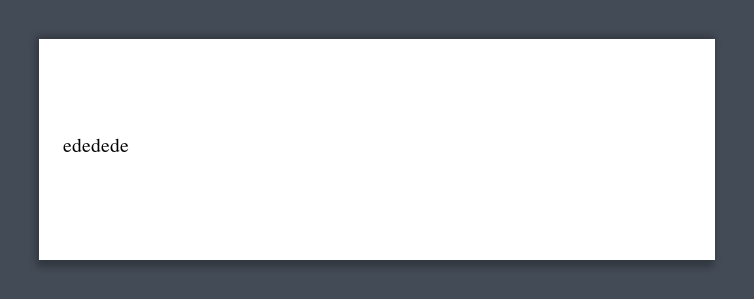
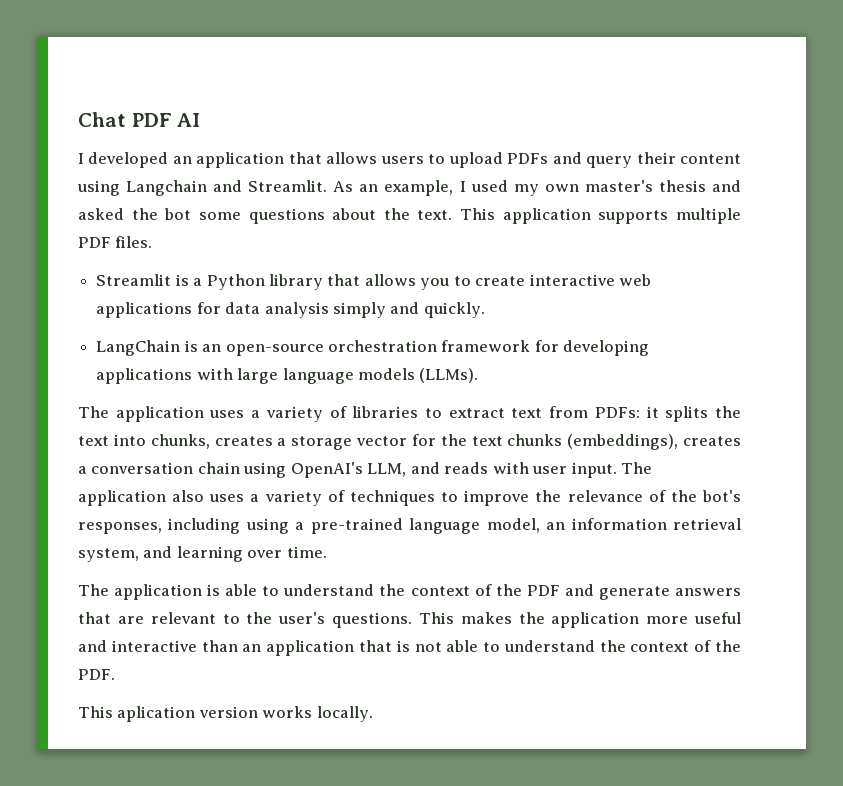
- ededede
+ Chat PDF AI
+ I developed an application that allows users to upload PDFs and query their content using Langchain and Streamlit. As an example, I used my own master's thesis and asked the bot some questions about the text. This application supports multiple PDF files.
+ Streamlit is a Python library that allows you to create interactive web applications for data analysis simply and quickly.
+ LangChain is an open-source orchestration framework for developing applications with large language models (LLMs).
+ The application uses a variety of libraries to extract text from PDFs: it splits the text into chunks, creates a storage vector for the text chunks (embeddings), creates a conversation chain using OpenAI's LLM, and reads with user input. The application also uses a variety of techniques to improve the relevance of the bot's responses, including using a pre-trained language model, an information retrieval system, and learning over time.
+ The application is able to understand the context of the PDF and generate answers that are relevant to the user's questions. This makes the application more useful and interactive than an application that is not able to understand the context of the PDF.
+ This aplication version works locally.

